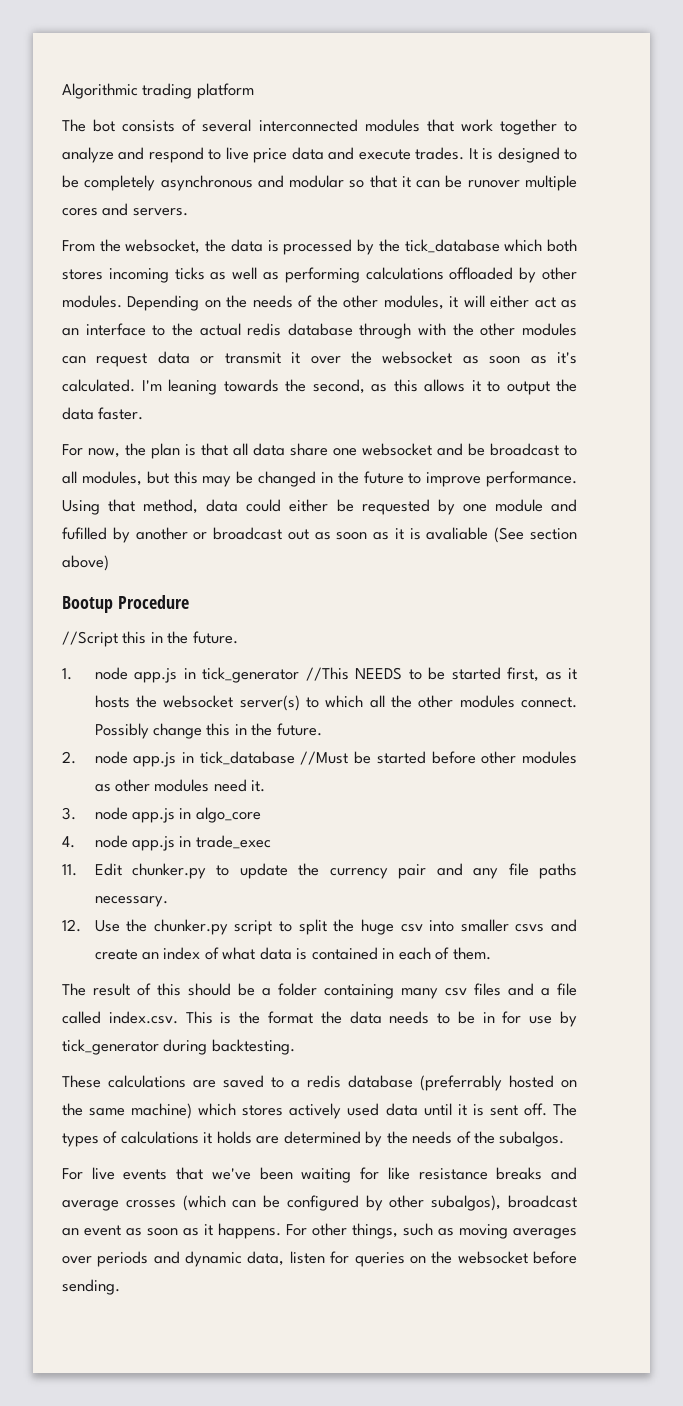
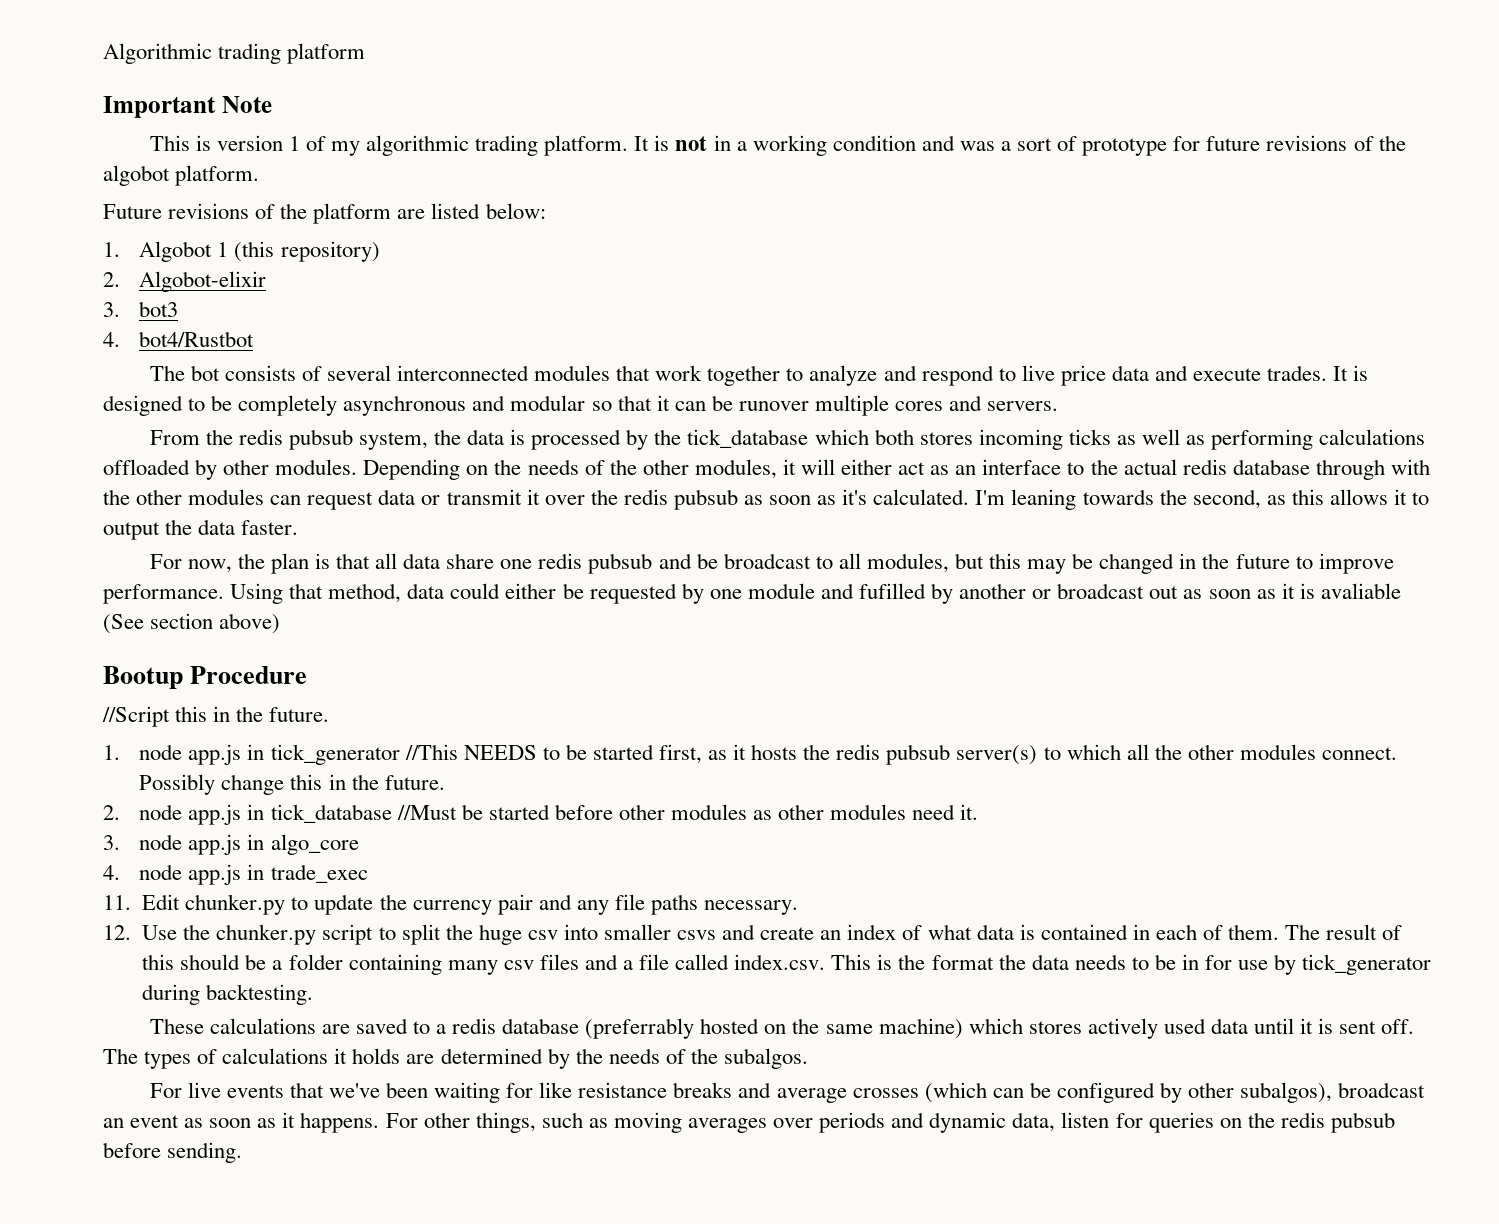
+ Important Note
+ This is version 1 of my algorithmic trading platform. It is not in a working condition and was a sort of prototype for future revisions of the algobot platform.
+ Future revisions of the platform are listed below:
+ 1. Algobot 1 (this repository)
+ 2. Algobot-elixir
+ 3. bot3
+ 4. bot4/Rustbot
- From the websocket, the data is processed by the tick_database which both stores incoming ticks as well as performing calculations offloaded by other modules.
+ From the redis pubsub system, the data is processed by the tick_database which both stores incoming ticks as well as performing calculations offloaded by other modules.
- Depending on the needs of the other modules, it will either act as an interface to the actual redis database through with the other modules can request data or transmit it over the websocket as soon as it's calculated.
+ Depending on the needs of the other modules, it will either act as an interface to the actual redis database through with the other modules can request data or transmit it over the redis pubsub as soon as it's calculated.
- For now, the plan is that all data share one websocket and be broadcast to all modules, but this may be changed in the future to improve performance.
+ For now, the plan is that all data share one redis pubsub and be broadcast to all modules, but this may be changed in the future to improve performance.
- 1. node app.js in tick_generator //This NEEDS to be started first, as it hosts the websocket server(s) to which all the other modules connect.
+ 1. node app.js in tick_generator //This NEEDS to be started first, as it hosts the redis pubsub server(s) to which all the other modules connect.
- 12. Use the chunker.py script to split the huge csv into smaller csvs and create an index of what data is contained in each of them.
- The result of this should be a folder containing many csv files and a file called index.csv. This is the format the data needs to be in for use by tick_generator during backtesting.
+ 12. Use the chunker.py script to split the huge csv into smaller csvs and create an index of what data is contained in each of them. The result of this should be a folder containing many csv files and a file called index.csv. This is the format the data needs to be in for use by tick_generator during backtesting.
- For other things, such as moving averages over periods and dynamic data, listen for queries on the websocket before sending.
+ For other things, such as moving averages over periods and dynamic data, listen for queries on the redis pubsub before sending.

